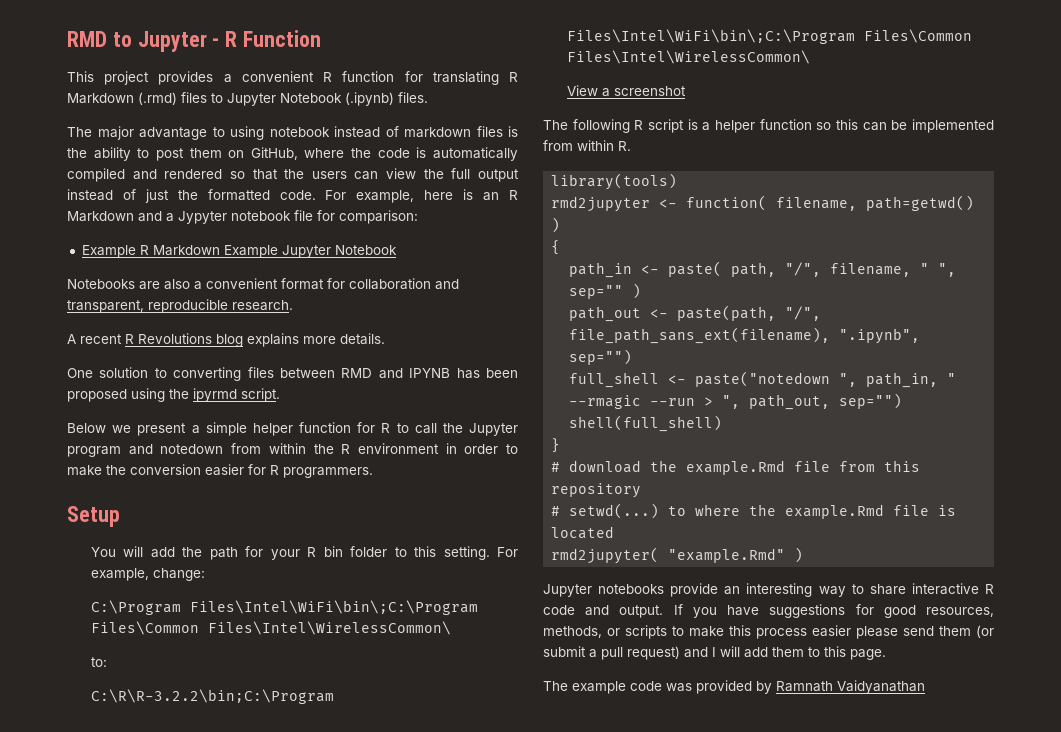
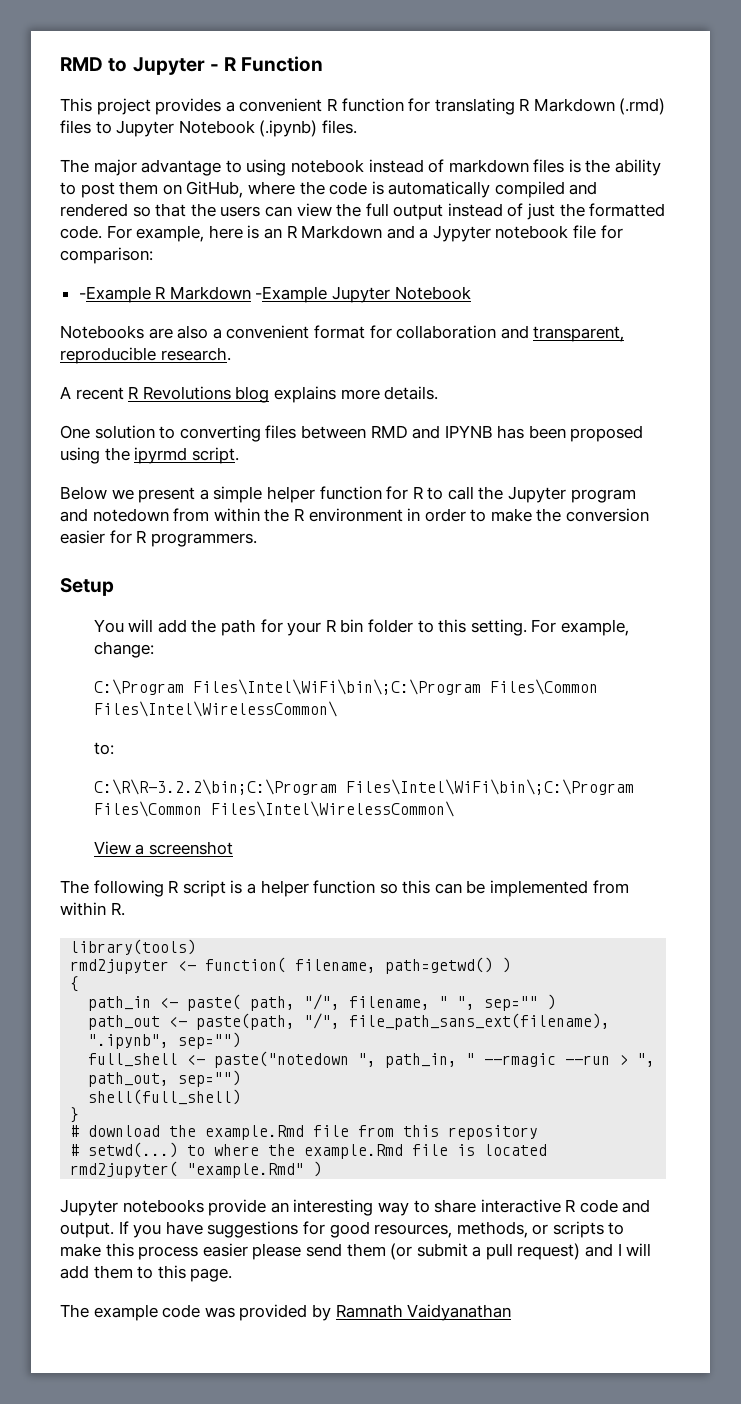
- Example R Markdown Example Jupyter Notebook
+ -Example R Markdown -Example Jupyter Notebook

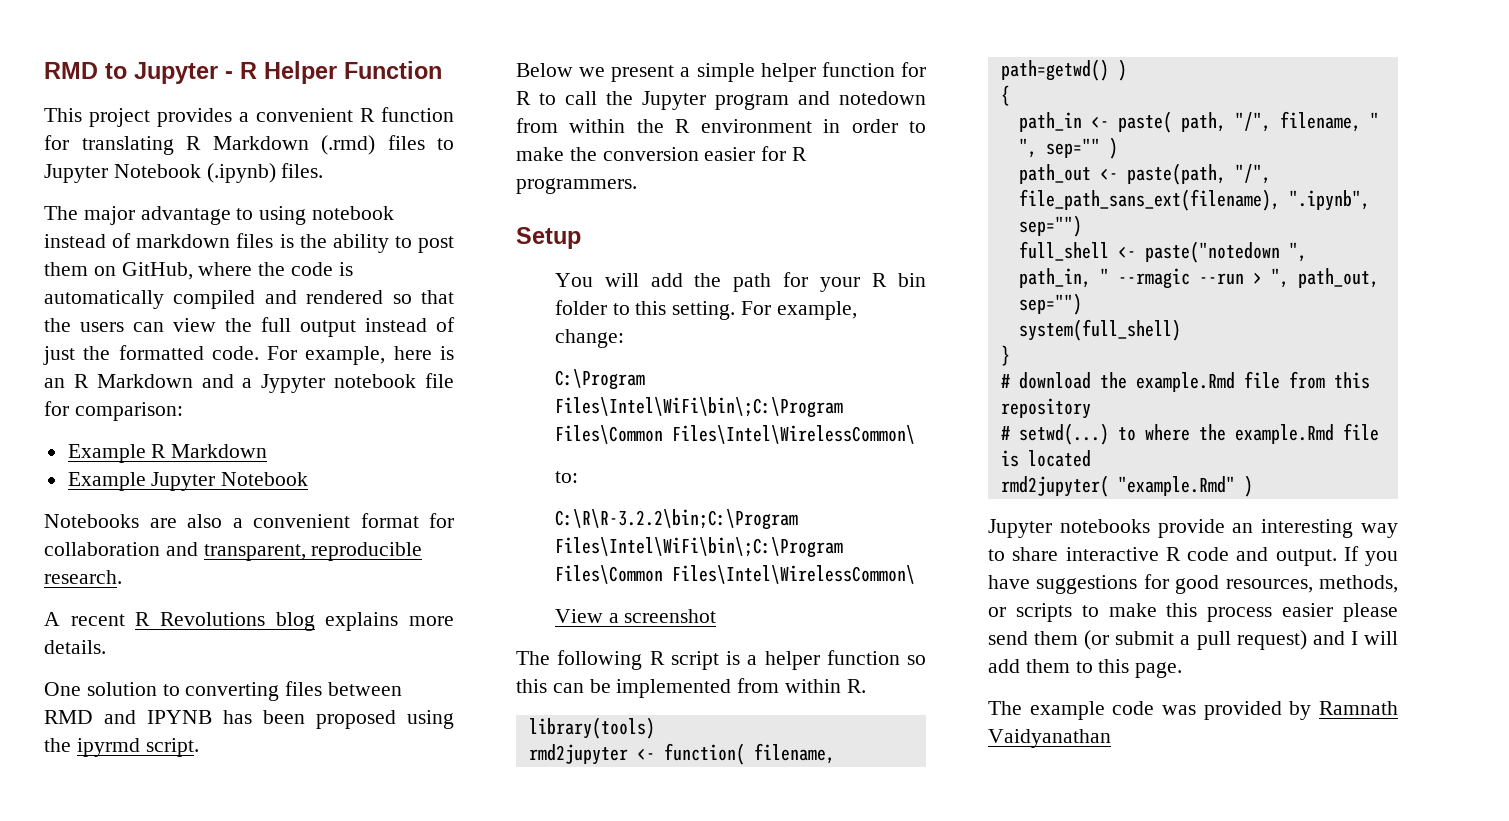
- RMD to Jupyter - R Function
+ RMD to Jupyter - R Helper Function
- -Example R Markdown -Example Jupyter Notebook
+ Example R Markdown
+ Example Jupyter Notebook
- shell(full_shell)
+ system(full_shell)

